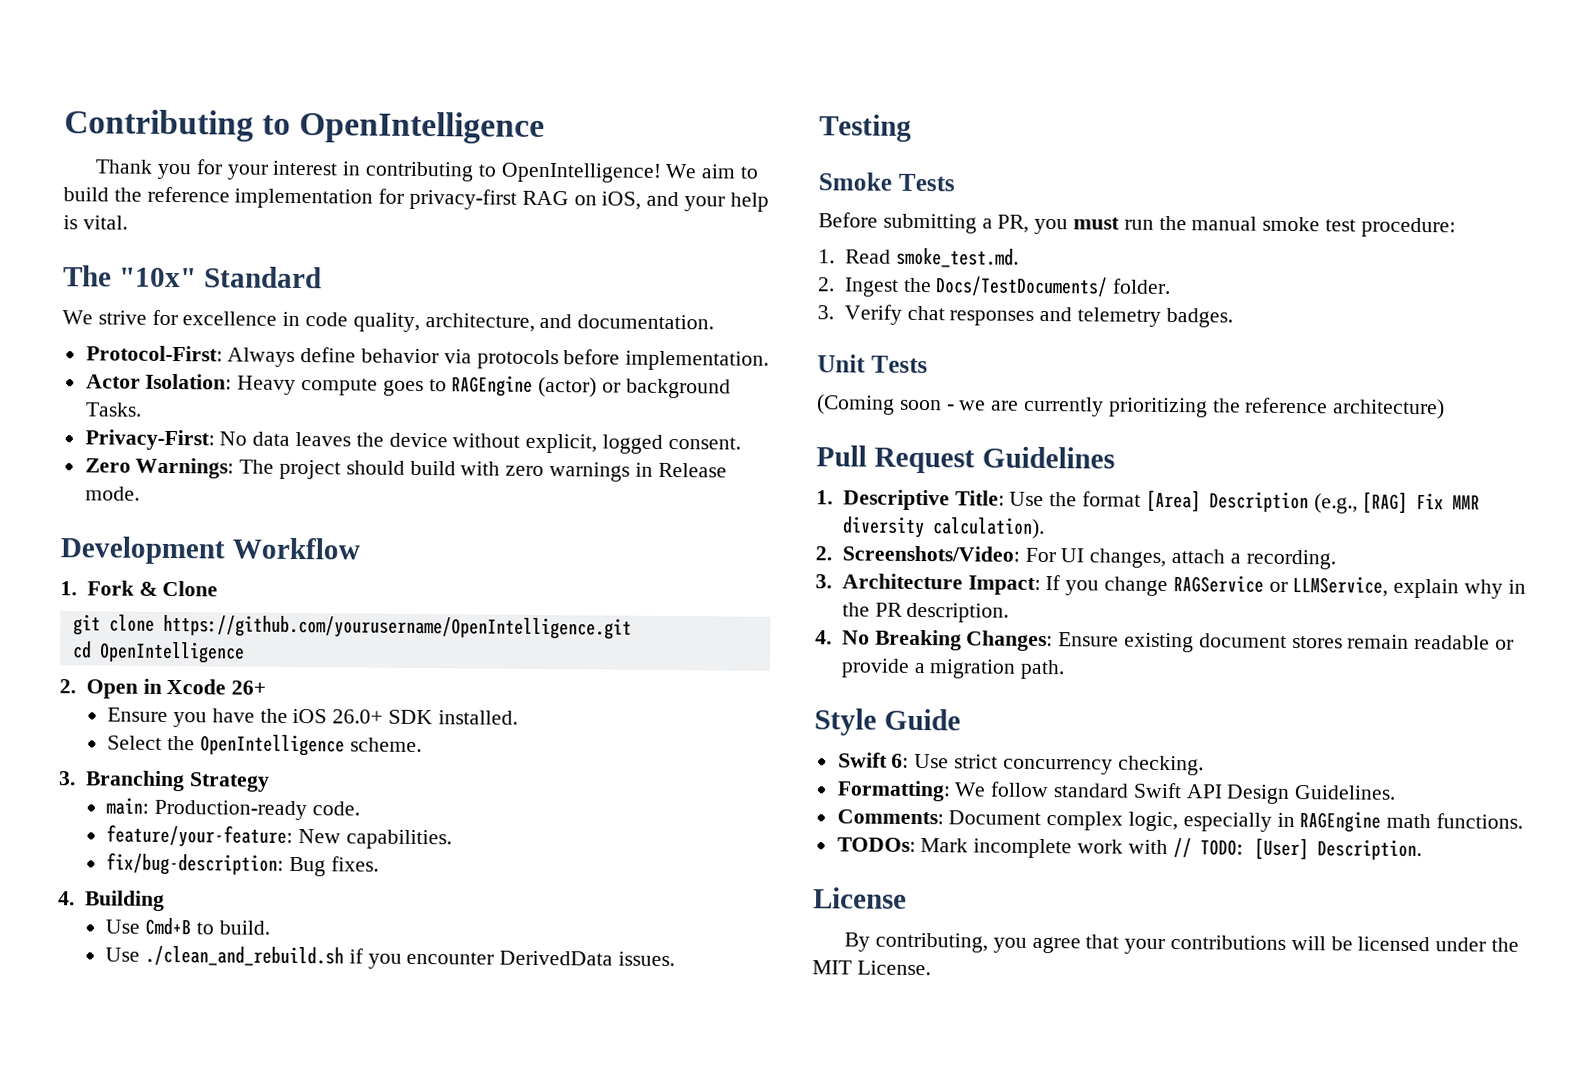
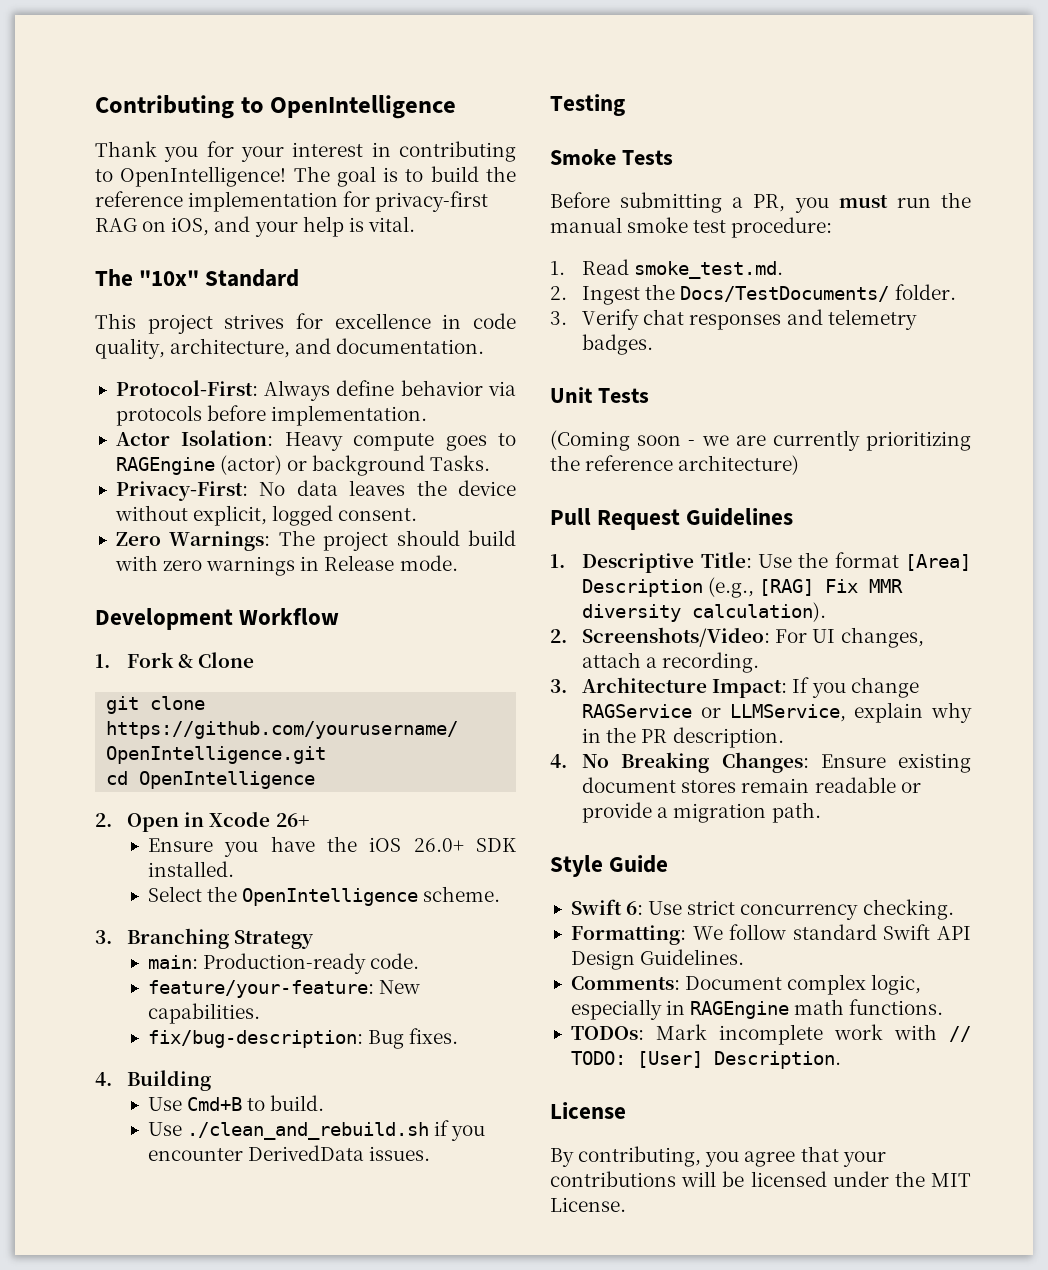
- We aim to build the reference implementation for privacy-first RAG on iOS, and your help is vital.
+ The goal is to build the reference implementation for privacy-first RAG on iOS, and your help is vital.
- We strive for excellence in code quality, architecture, and documentation.
+ This project strives for excellence in code quality, architecture, and documentation.

